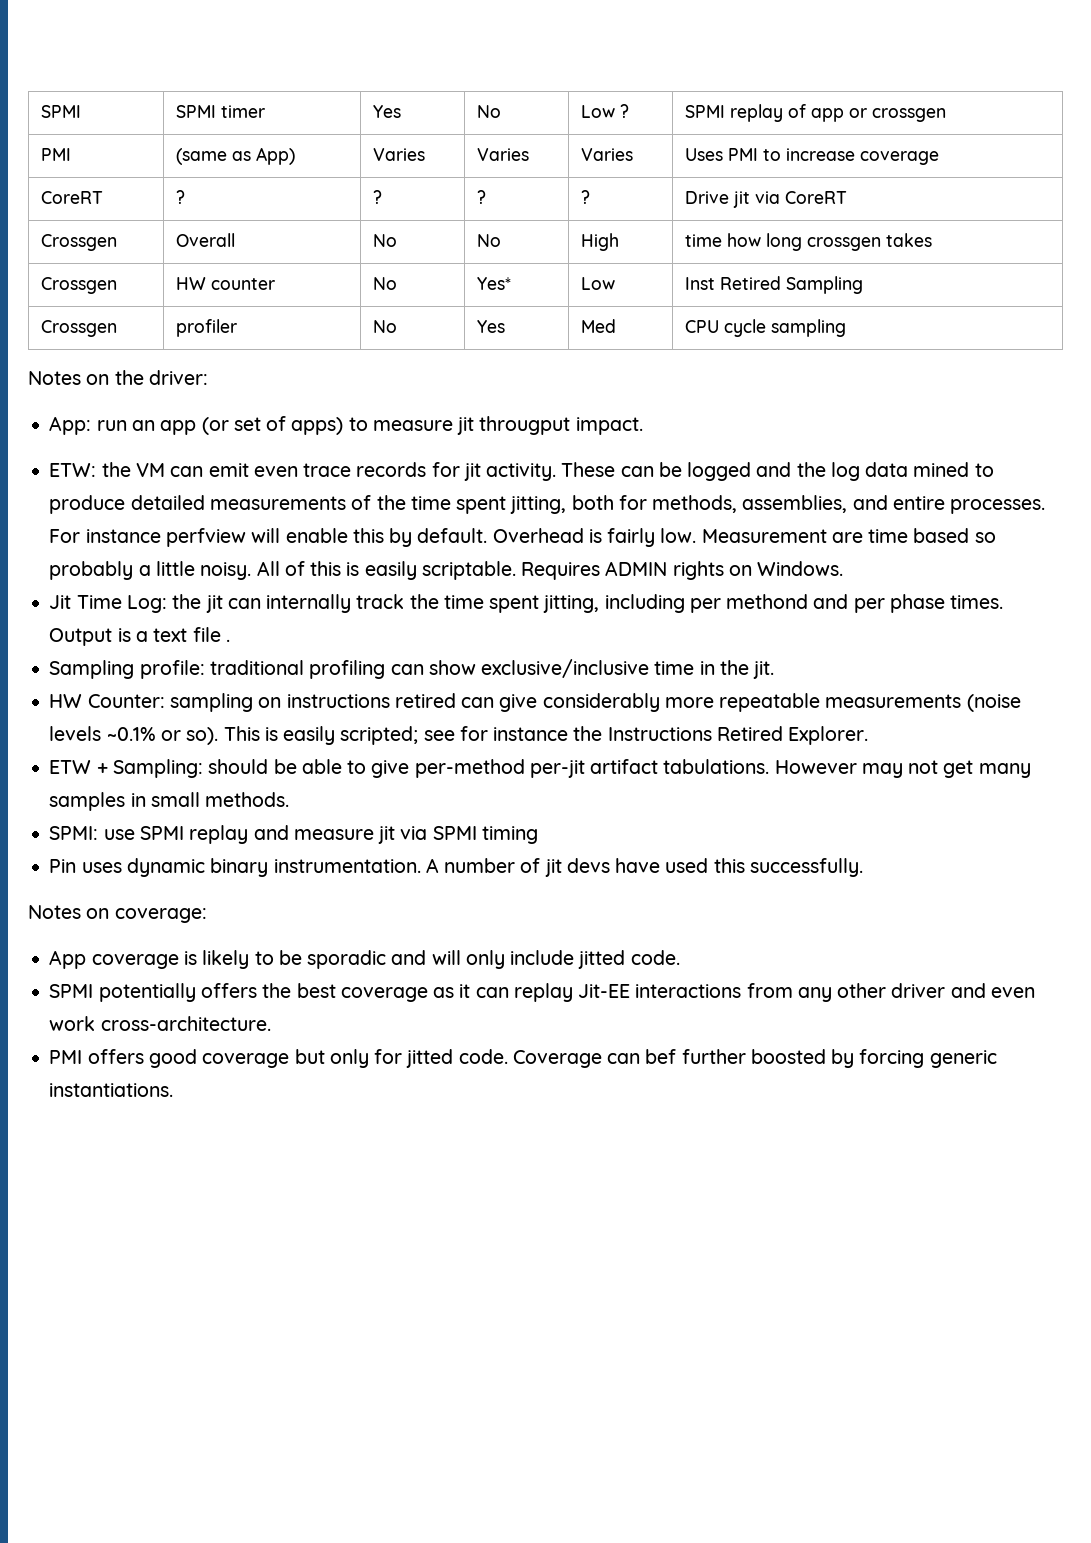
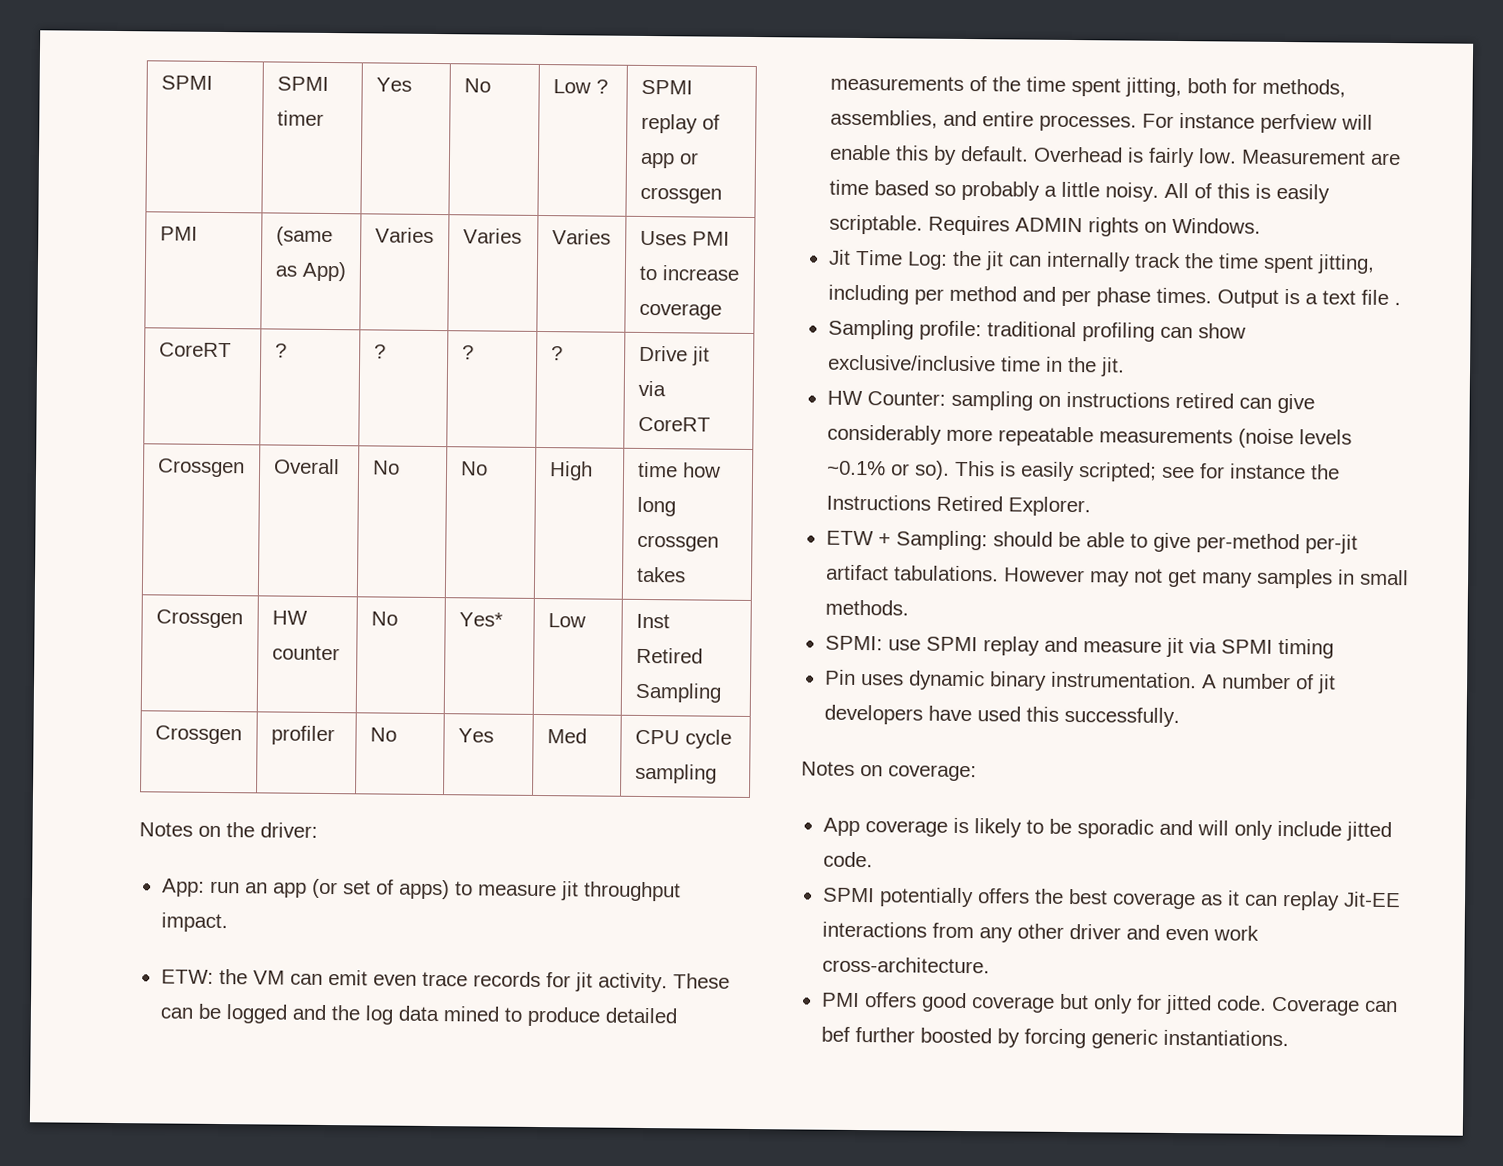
- App: run an app (or set of apps) to measure jit througput impact.
+ App: run an app (or set of apps) to measure jit throughput impact.
- Jit Time Log: the jit can internally track the time spent jitting, including per methond and per phase times.
+ Jit Time Log: the jit can internally track the time spent jitting, including per method and per phase times.
- A number of jit devs have used this successfully.
+ A number of jit developers have used this successfully.

